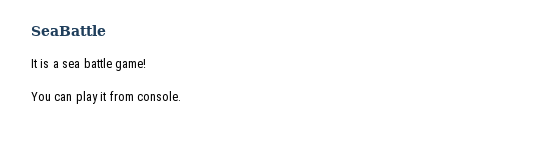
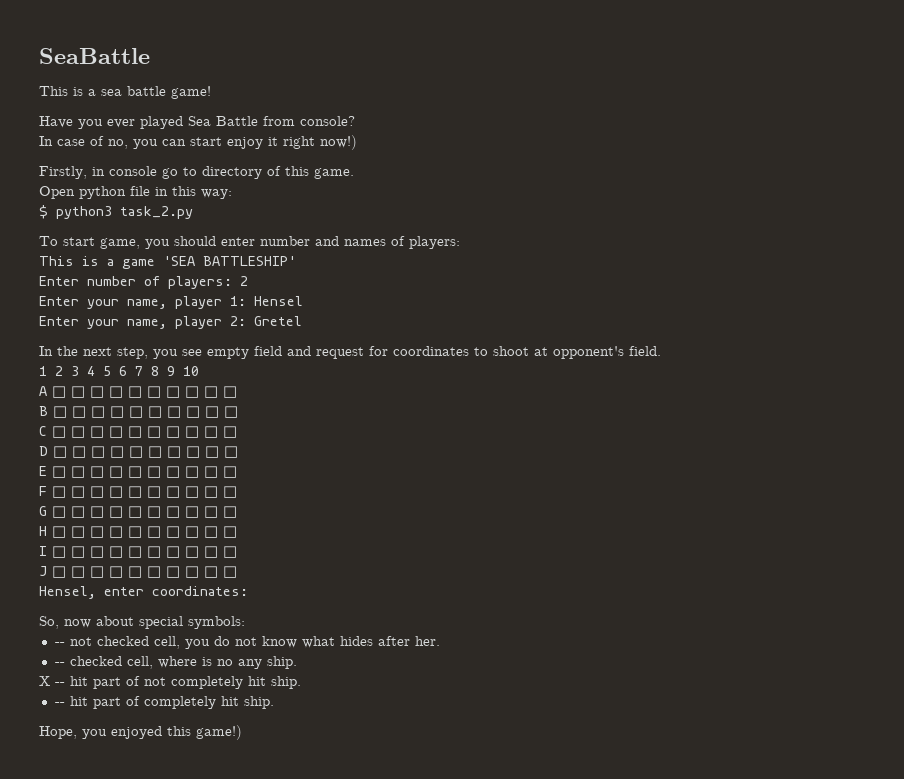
- It is a sea battle game!
+ This is a sea battle game!
- You can play it from console.
+ Have you ever played Sea Battle from console?
+ In case of no, you can start enjoy it right now!)
+ Firstly, in console go to directory of this game.
+ Open python file in this way:
+ $ python3 task_2.py
+ To start game, you should enter number and names of players:
+ This is a game 'SEA BATTLESHIP'
+ Enter number of players: 2
+ Enter your name, player 1: Hensel
+ Enter your name, player 2: Gretel
+ In the next step, you see empty field and request for coordinates to shoot at opponent's field.
+ 1 2 3 4 5 6 7 8 9 10
+ A □ □ □ □ □ □ □ □ □ □
+ B □ □ □ □ □ □ □ □ □ □
+ C □ □ □ □ □ □ □ □ □ □
+ D □ □ □ □ □ □ □ □ □ □
+ E □ □ □ □ □ □ □ □ □ □
+ F □ □ □ □ □ □ □ □ □ □
+ G □ □ □ □ □ □ □ □ □ □
+ H □ □ □ □ □ □ □ □ □ □
+ I □ □ □ □ □ □ □ □ □ □
+ J □ □ □ □ □ □ □ □ □ □
+ Hensel, enter coordinates:
+ So, now about special symbols:
+ -- not checked cell, you do not know what hides after her.
+ -- checked cell, where is no any ship.
+ X -- hit part of not completely hit ship.
+ -- hit part of completely hit ship.
+ Hope, you enjoyed this game!)

